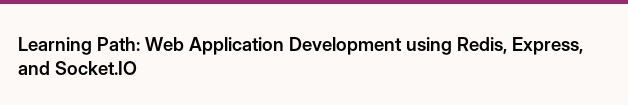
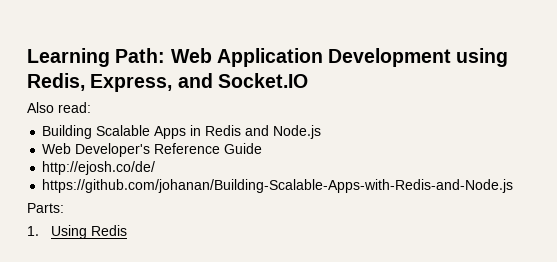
+ Also read:
+ Building Scalable Apps in Redis and Node.js
+ Web Developer's Reference Guide
+ http://ejosh.co/de/
+ https://github.com/johanan/Building-Scalable-Apps-with-Redis-and-Node.js
+ Parts:
+ 1. Using Redis

